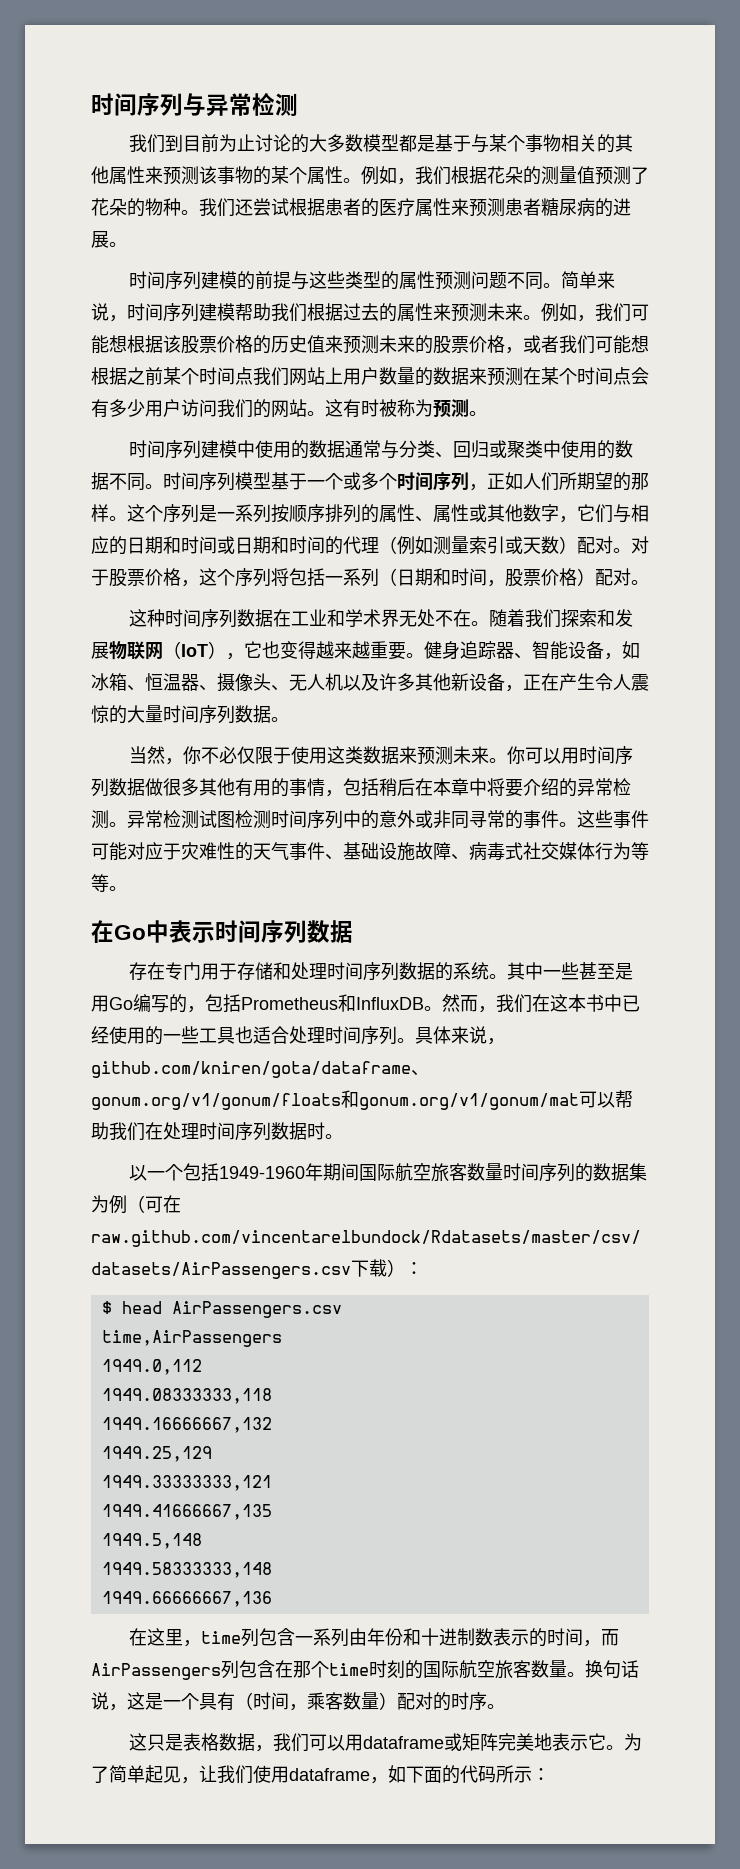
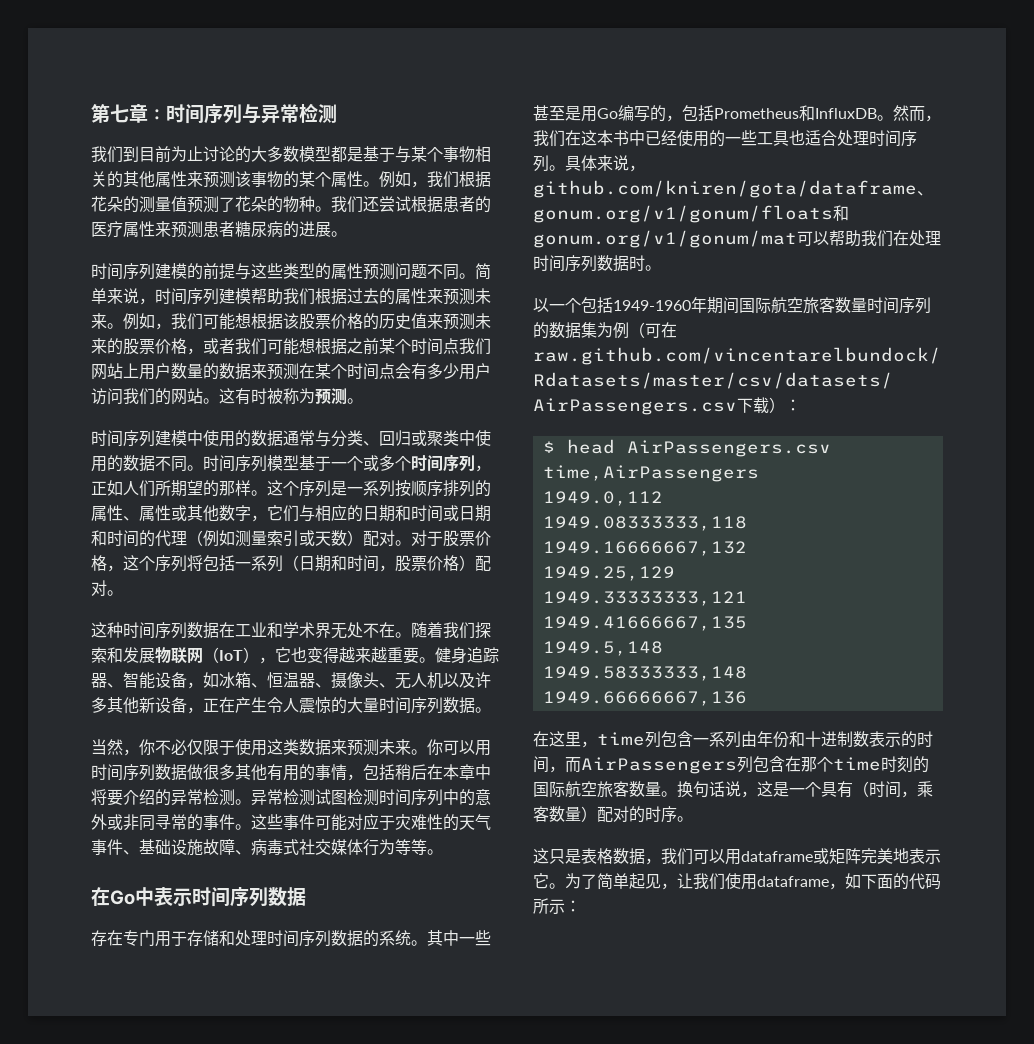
- 时间序列与异常检测
+ 第七章：时间序列与异常检测

